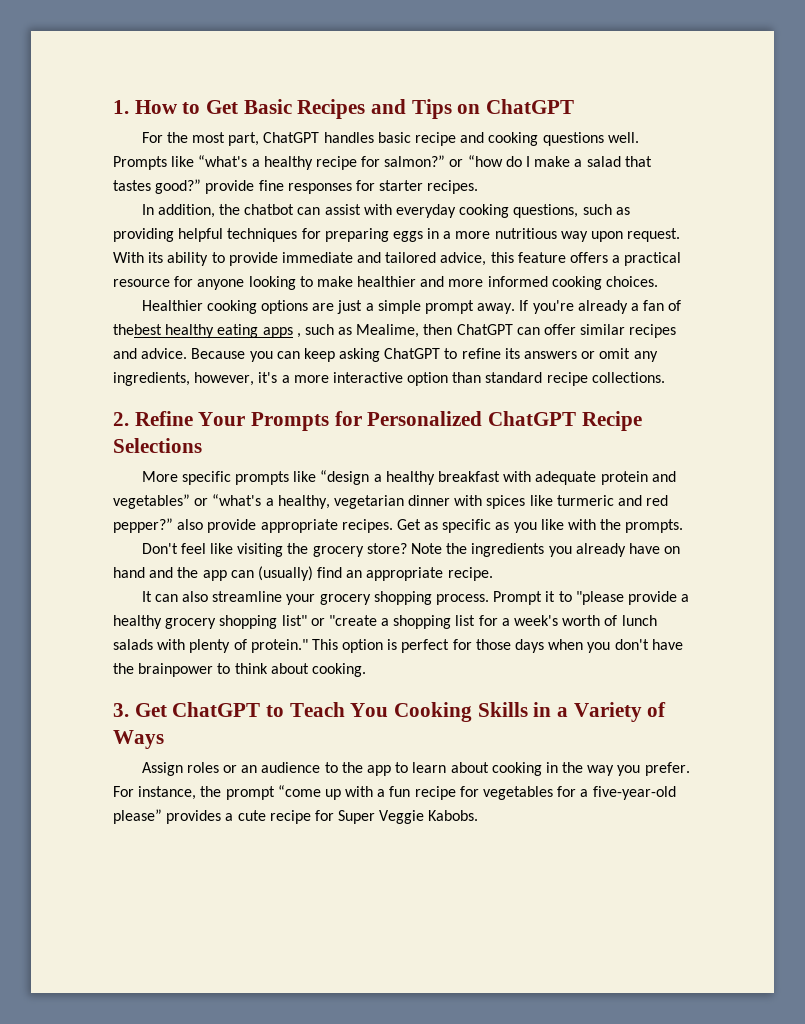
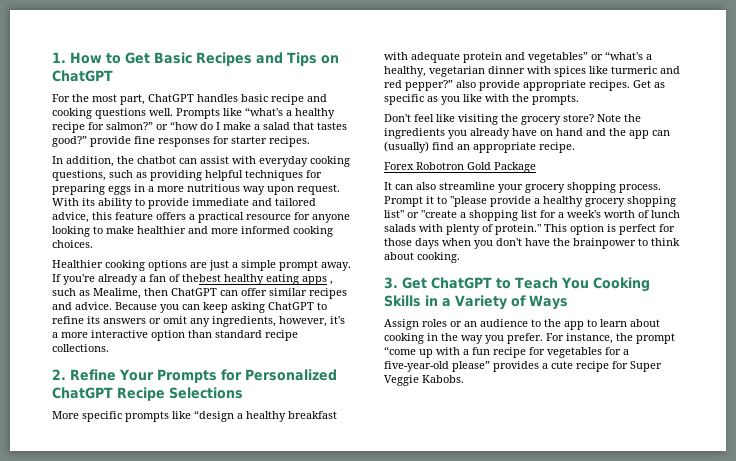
+ Forex Robotron Gold Package

